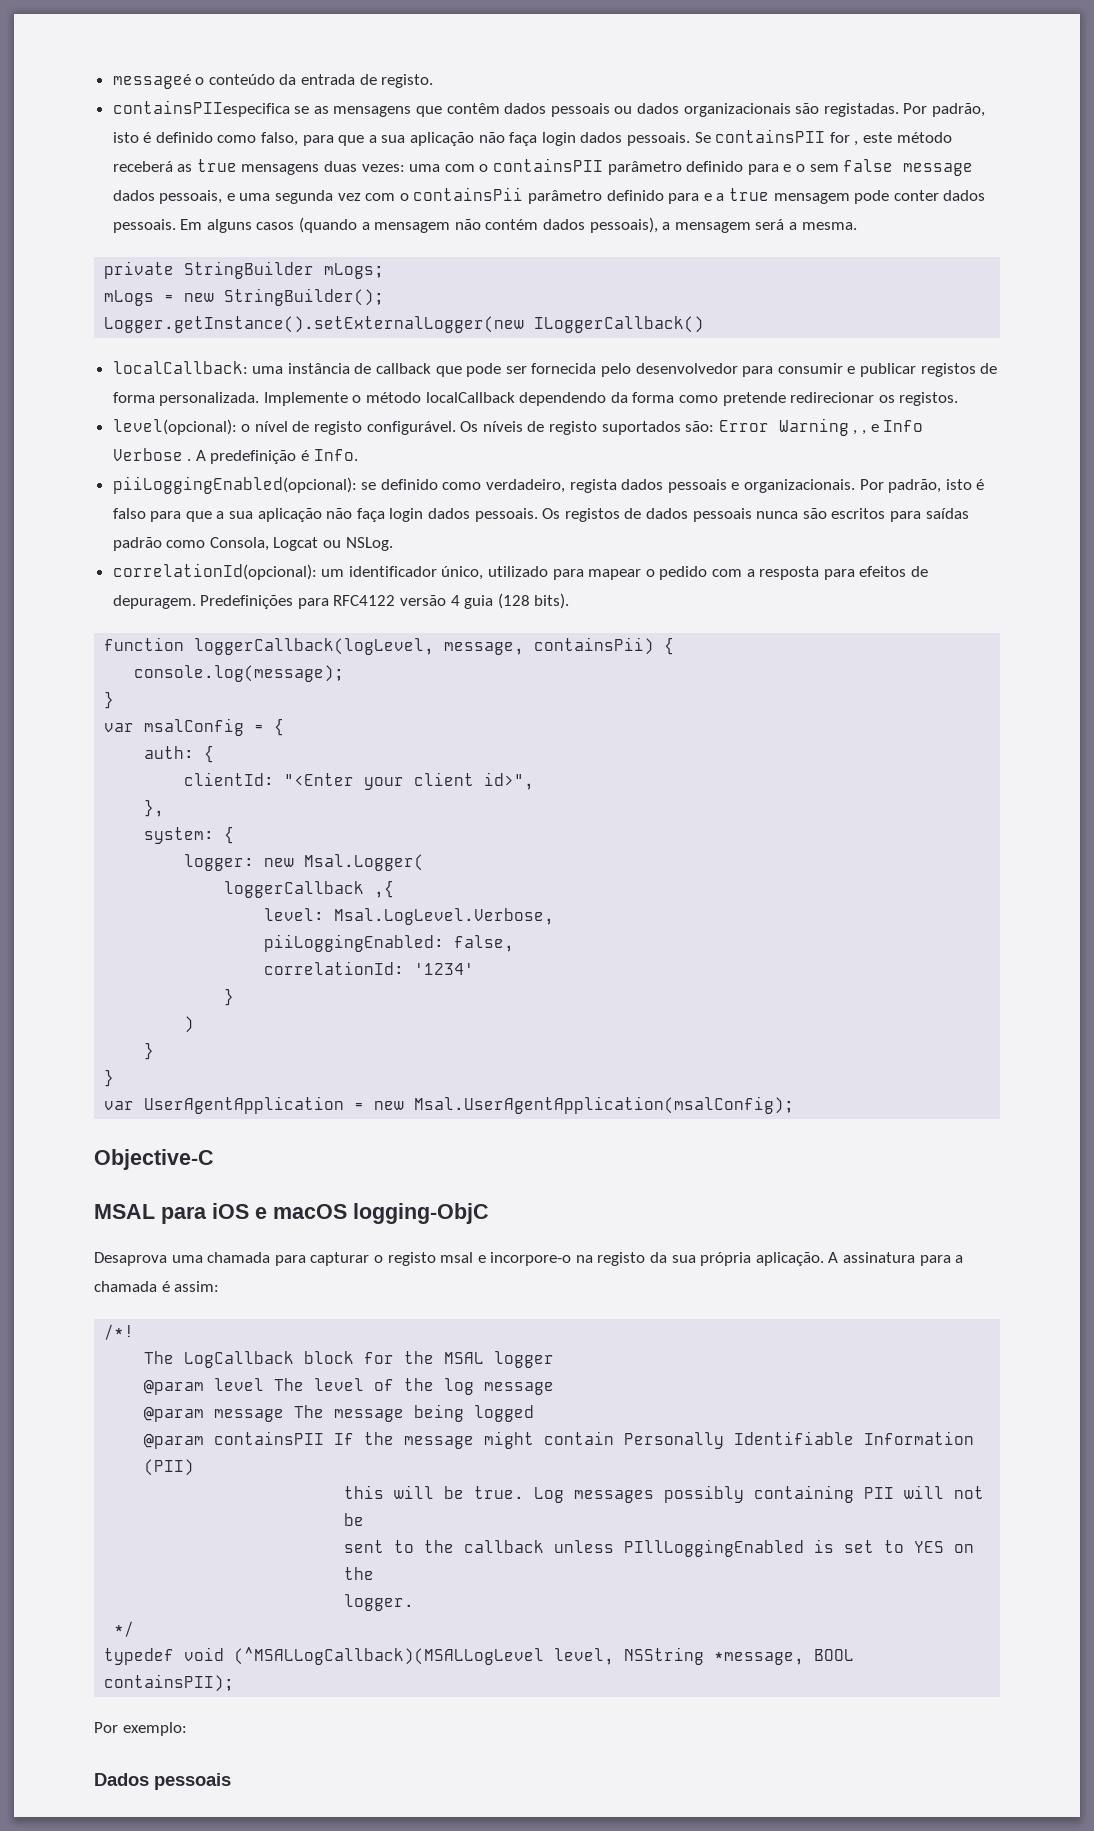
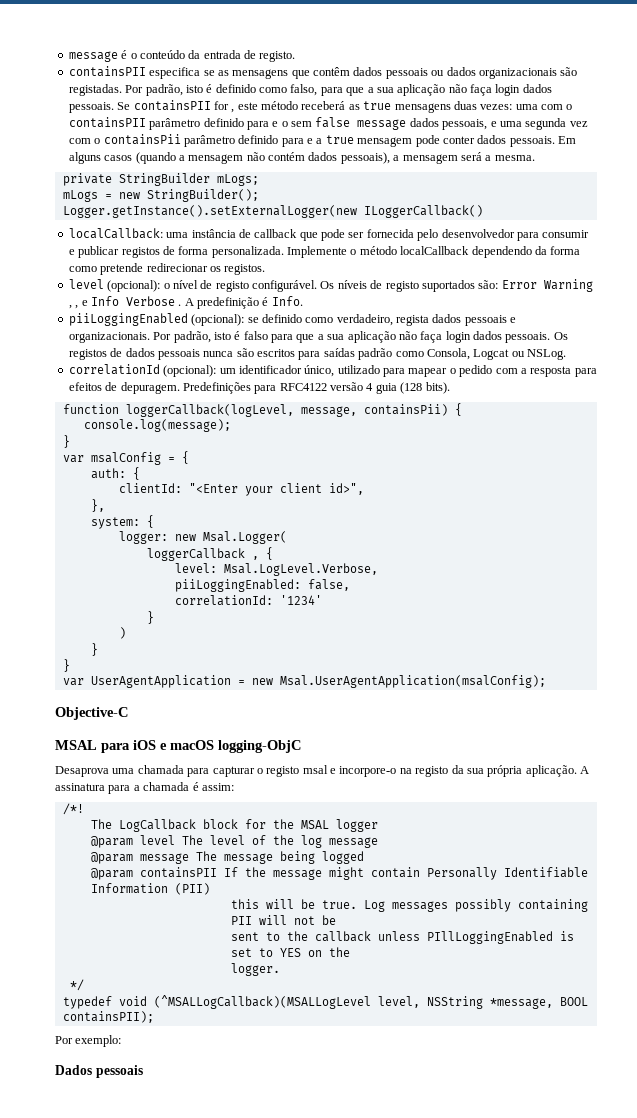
- messageé o conteúdo da entrada de registo.
+ message é o conteúdo da entrada de registo.
- containsPIIespecifica se as mensagens que contêm dados pessoais ou dados organizacionais são registadas.
+ containsPII especifica se as mensagens que contêm dados pessoais ou dados organizacionais são registadas.
- level(opcional): o nível de registo configurável.
+ level (opcional): o nível de registo configurável.
- piiLoggingEnabled(opcional): se definido como verdadeiro, regista dados pessoais e organizacionais.
+ piiLoggingEnabled (opcional): se definido como verdadeiro, regista dados pessoais e organizacionais.
- correlationId(opcional): um identificador único, utilizado para mapear o pedido com a resposta para efeitos de depuragem.
+ correlationId (opcional): um identificador único, utilizado para mapear o pedido com a resposta para efeitos de depuragem.
- loggerCallback ,{
+ loggerCallback , {

